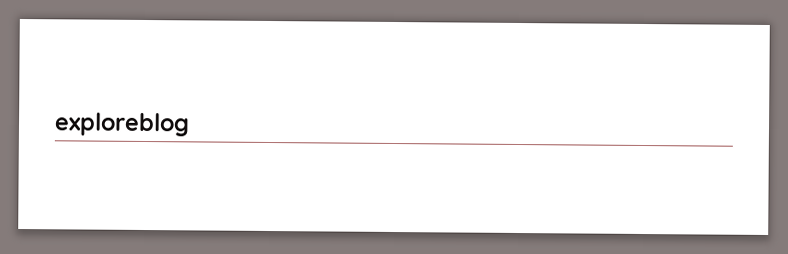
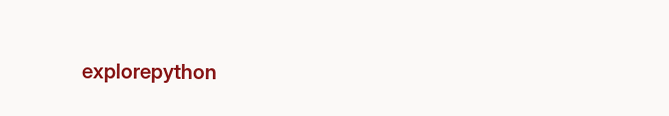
- exploreblog
+ explorepython

